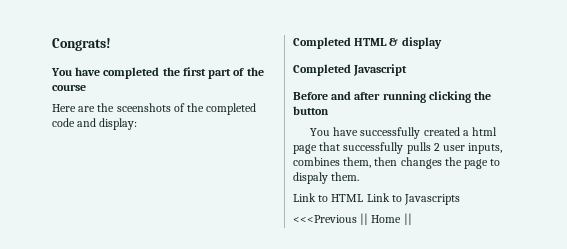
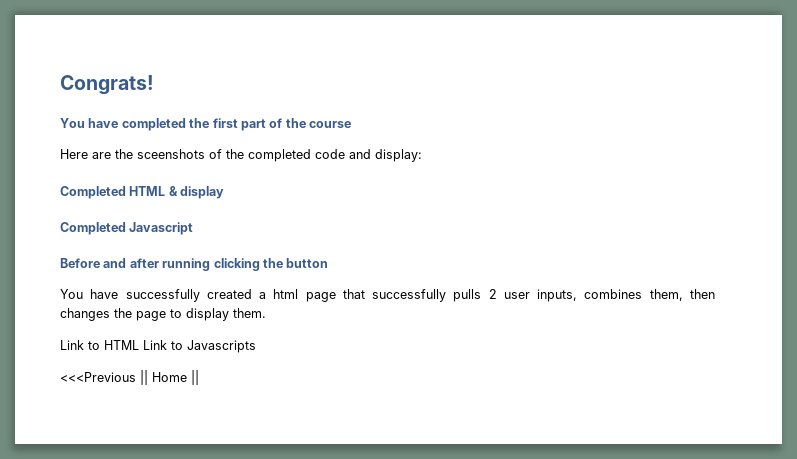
- You have successfully created a html page that successfully pulls 2 user inputs, combines them, then changes the page to dispaly them.
+ You have successfully created a html page that successfully pulls 2 user inputs, combines them, then changes the page to display them.

